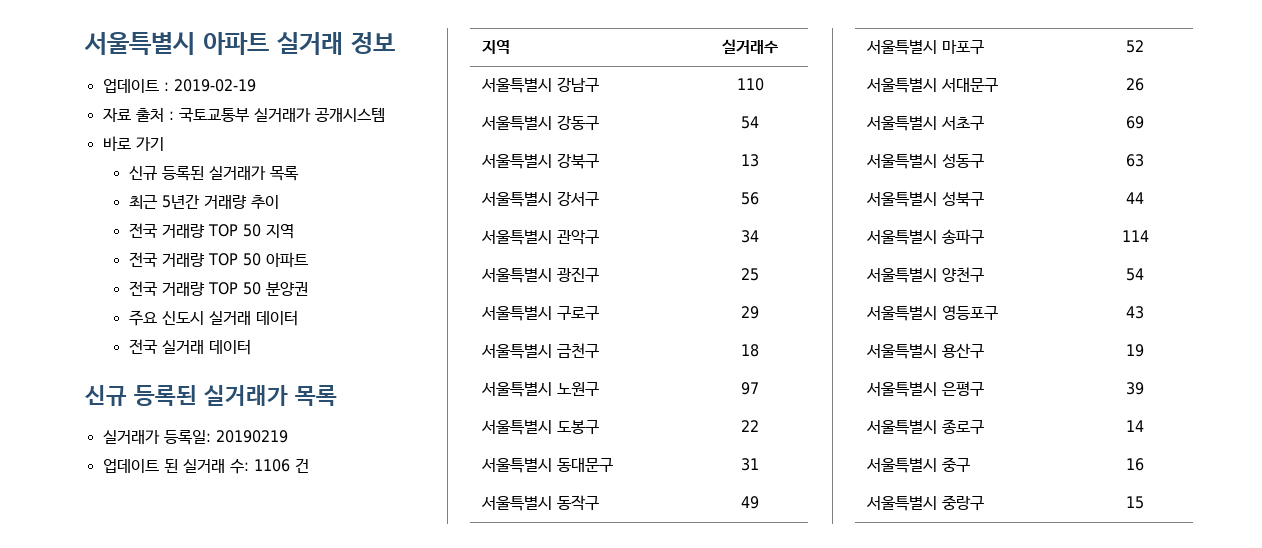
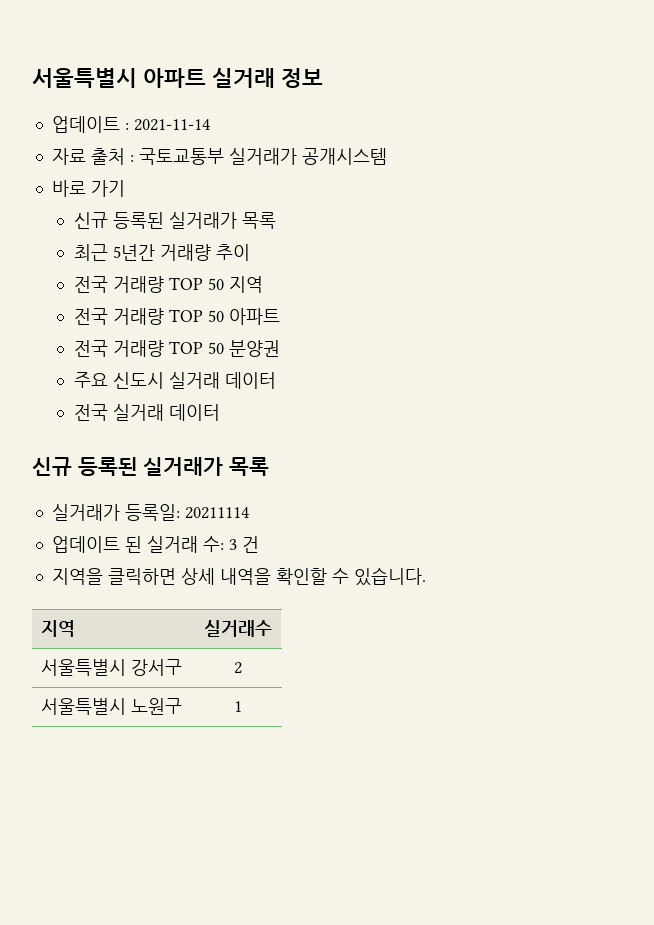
- 업데이트 : 2019-02-19
+ 업데이트 : 2021-11-14
- 실거래가 등록일: 20190219
+ 실거래가 등록일: 20211114
- 업데이트 된 실거래 수: 1106 건
+ 업데이트 된 실거래 수: 3 건
+ 지역을 클릭하면 상세 내역을 확인할 수 있습니다.
  지역 | 실거래수
- 서울특별시 강남구 | 110
- 서울특별시 강동구 | 54
- 서울특별시 강북구 | 13
- 서울특별시 강서구 | 56
- 서울특별시 관악구 | 34
- 서울특별시 광진구 | 25
- 서울특별시 구로구 | 29
- 서울특별시 금천구 | 18
- 서울특별시 노원구 | 97
- 서울특별시 도봉구 | 22
- 서울특별시 동대문구 | 31
- 서울특별시 동작구 | 49
- 서울특별시 마포구 | 52
- 서울특별시 서대문구 | 26
- 서울특별시 서초구 | 69
- 서울특별시 성동구 | 63
- 서울특별시 성북구 | 44
- 서울특별시 송파구 | 114
- 서울특별시 양천구 | 54
- 서울특별시 영등포구 | 43
- 서울특별시 용산구 | 19
- 서울특별시 은평구 | 39
- 서울특별시 종로구 | 14
- 서울특별시 중구 | 16
- 서울특별시 중랑구 | 15
+ 서울특별시 강서구 | 2
+ 서울특별시 노원구 | 1

